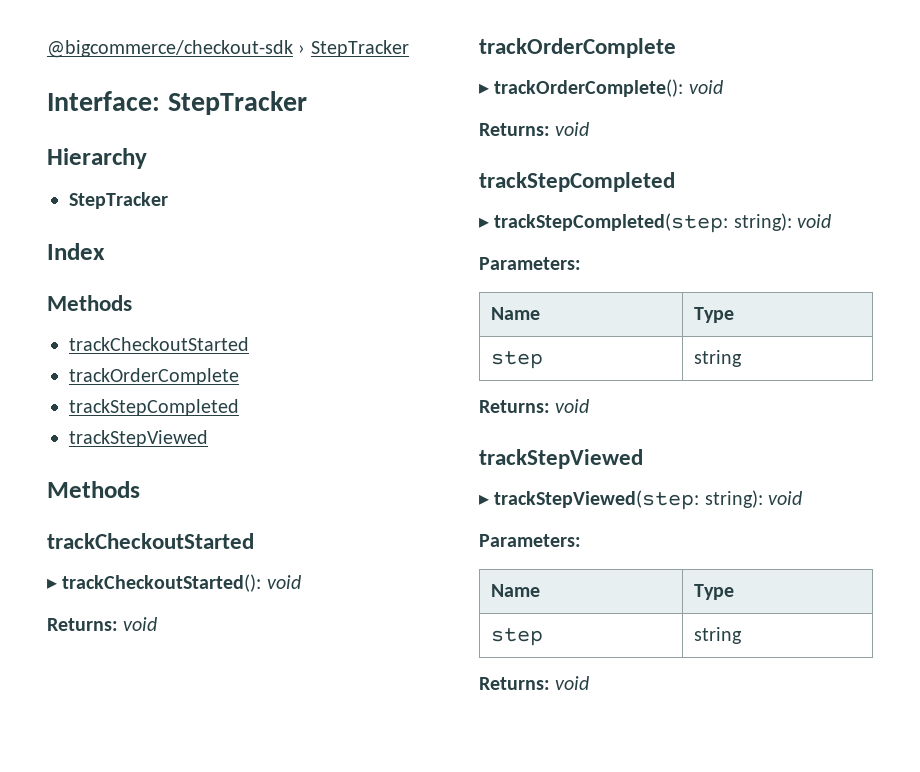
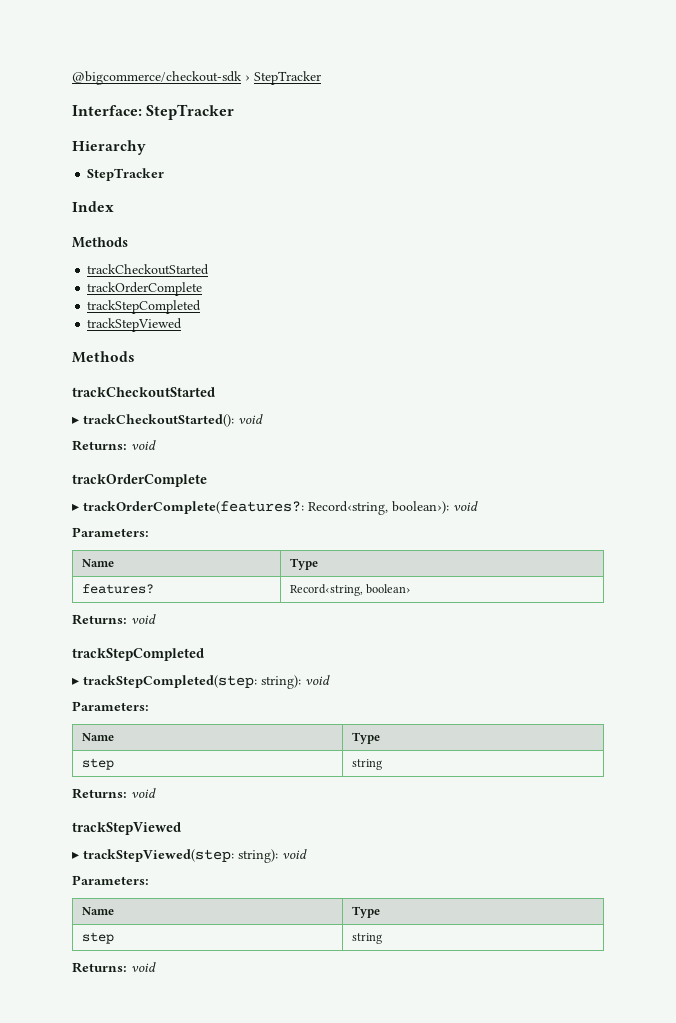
- ▸ trackOrderComplete(): void
+ ▸ trackOrderComplete(features?: Record‹string, boolean›): void
+ Parameters:
+ Name | Type
+ features? | Record‹string, boolean›

